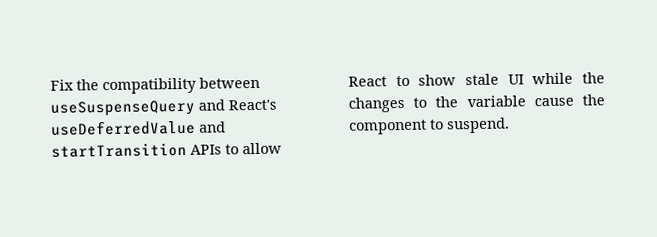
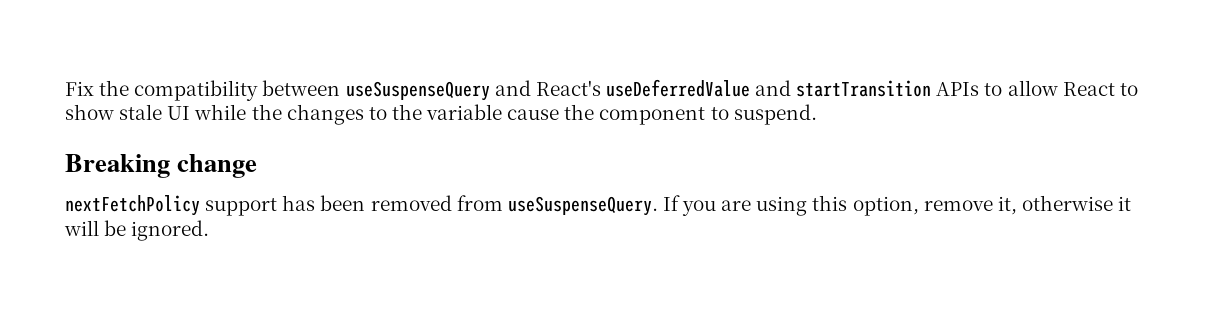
+ Breaking change
+ nextFetchPolicy support has been removed from useSuspenseQuery. If you are using this option, remove it, otherwise it will be ignored.

